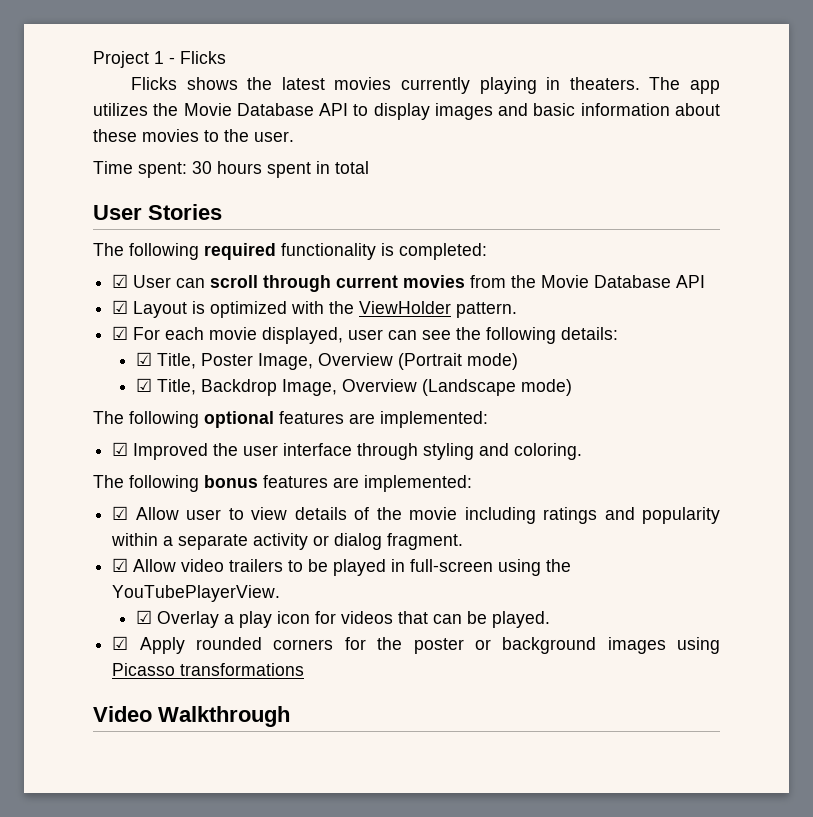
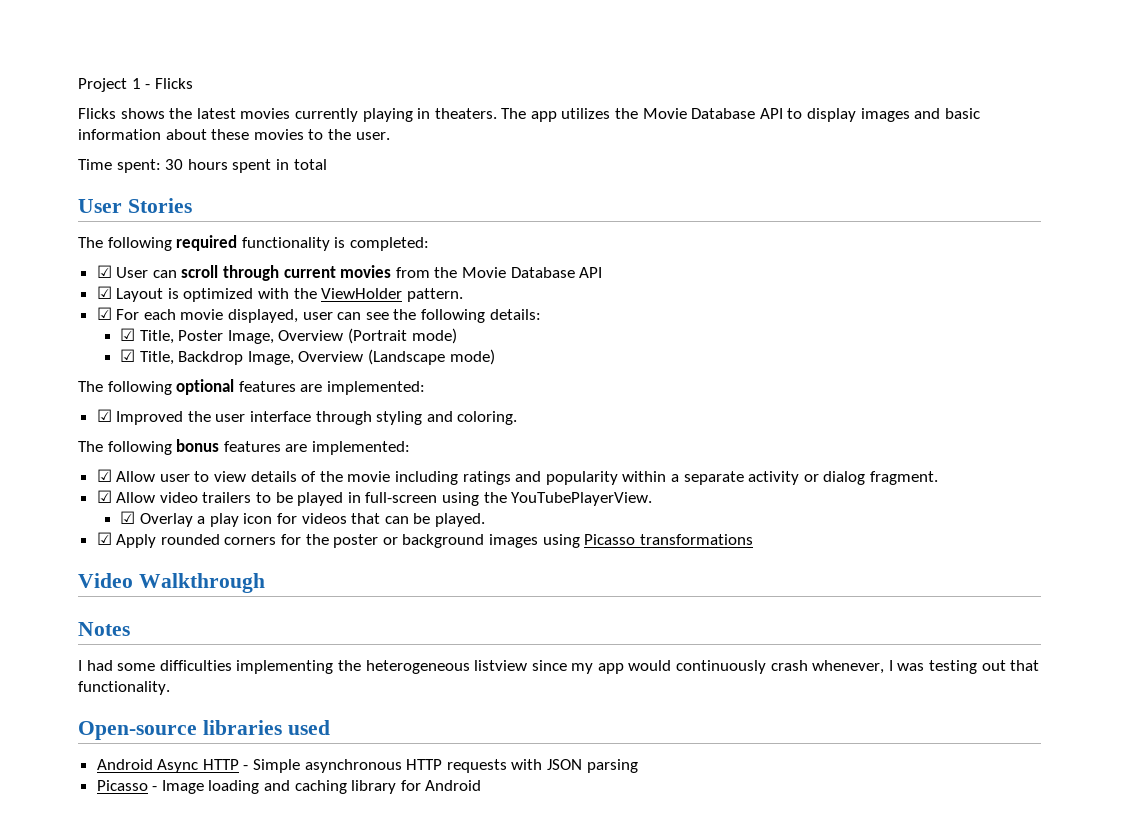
+ Notes
+ I had some difficulties implementing the heterogeneous listview since my app would continuously crash whenever, I was testing out that functionality.
+ Open-source libraries used
+ Android Async HTTP - Simple asynchronous HTTP requests with JSON parsing
+ Picasso - Image loading and caching library for Android

